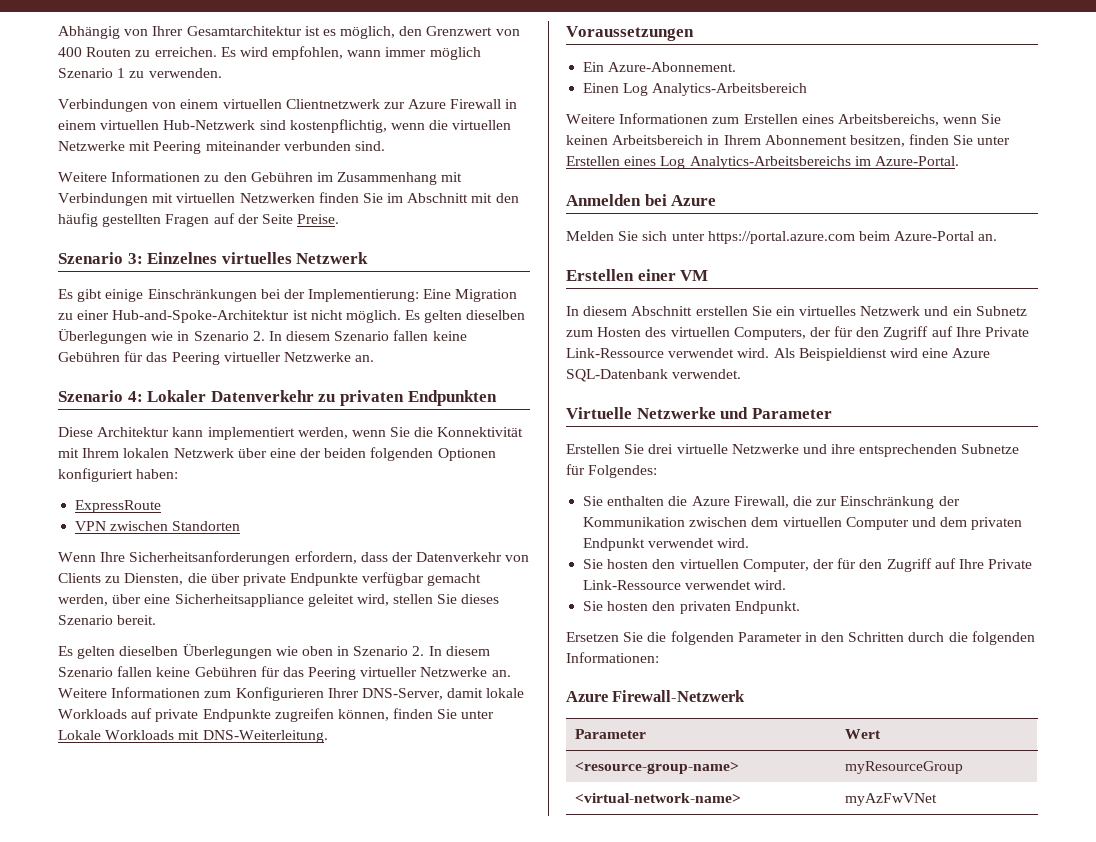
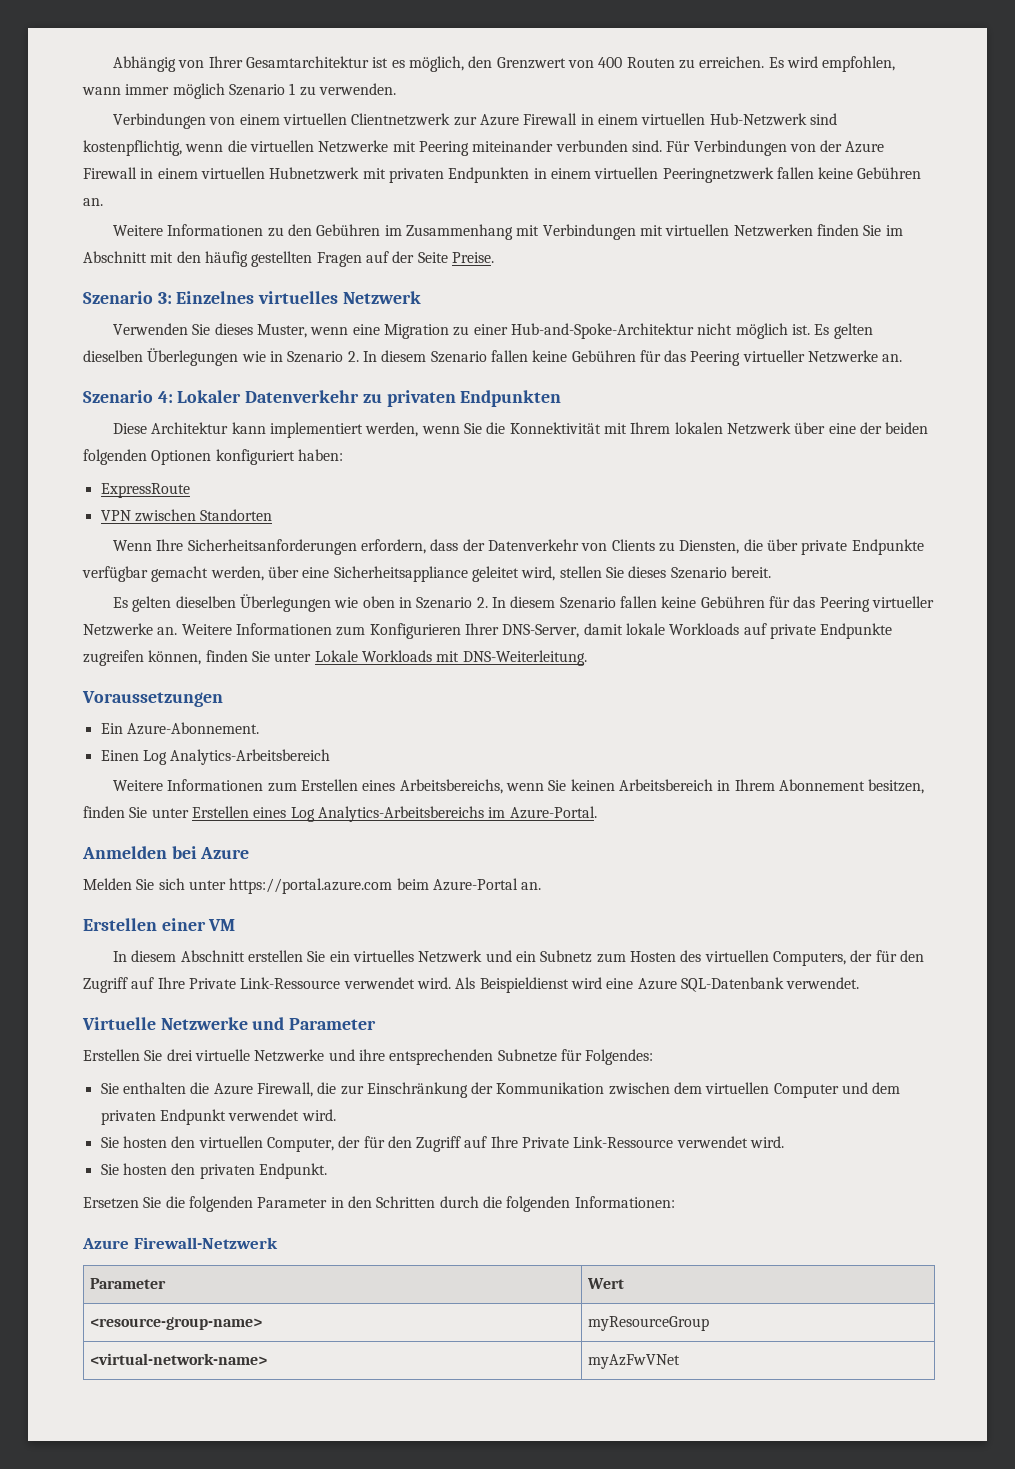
+ Für Verbindungen von der Azure Firewall in einem virtuellen Hubnetzwerk mit privaten Endpunkten in einem virtuellen Peeringnetzwerk fallen keine Gebühren an.
- Es gibt einige Einschränkungen bei der Implementierung: Eine Migration zu einer Hub-and-Spoke-Architektur ist nicht möglich.
+ Verwenden Sie dieses Muster, wenn eine Migration zu einer Hub-and-Spoke-Architektur nicht möglich ist.

